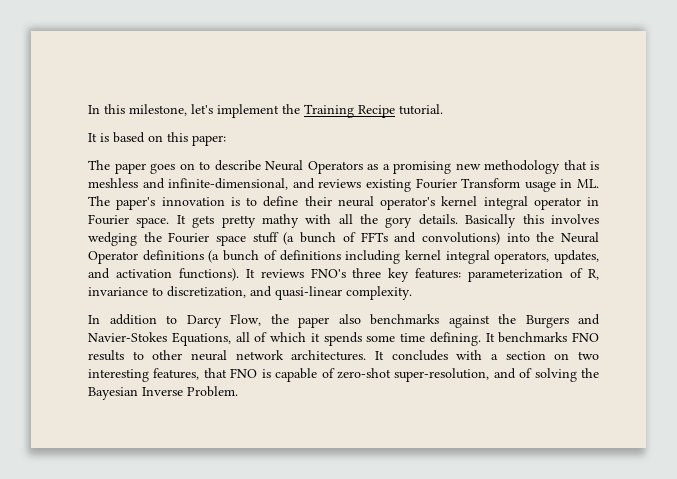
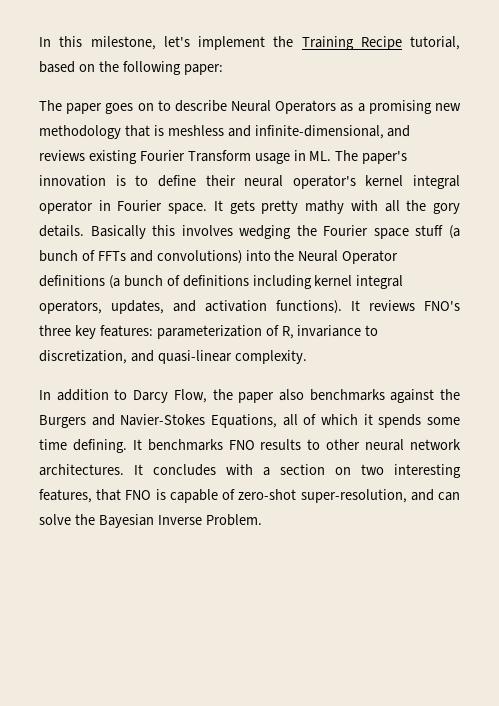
- In this milestone, let's implement the Training Recipe tutorial.
- It is based on this paper:
+ In this milestone, let's implement the Training Recipe tutorial, based on the following paper:
- It concludes with a section on two interesting features, that FNO is capable of zero-shot super-resolution, and of solving the Bayesian Inverse Problem.
+ It concludes with a section on two interesting features, that FNO is capable of zero-shot super-resolution, and can solve the Bayesian Inverse Problem.

